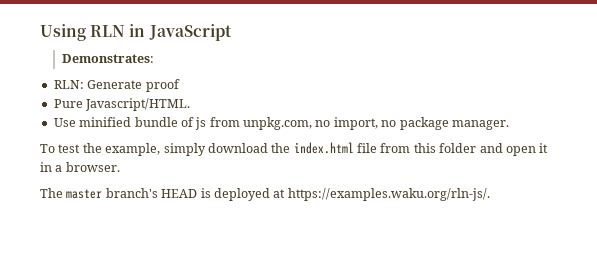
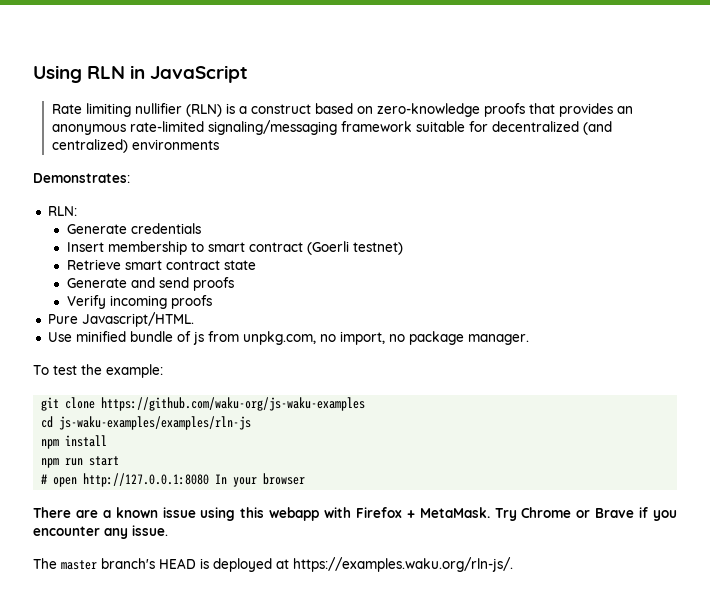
+ Rate limiting nullifier (RLN) is a construct based on zero-knowledge proofs that provides an anonymous rate-limited signaling/messaging framework suitable for decentralized (and centralized) environments
  Demonstrates:
- RLN: Generate proof
+ RLN:
+ Generate credentials
+ Insert membership to smart contract (Goerli testnet)
+ Retrieve smart contract state
+ Generate and send proofs
+ Verify incoming proofs
- To test the example, simply download the index.html file from this folder and open it in a browser.
+ To test the example:
+ git clone https://github.com/waku-org/js-waku-examples
+ cd js-waku-examples/examples/rln-js
+ npm install
+ npm run start
+ # open http://127.0.0.1:8080 In your browser
+ There are a known issue using this webapp with Firefox + MetaMask. Try Chrome or Brave if you encounter any issue.

